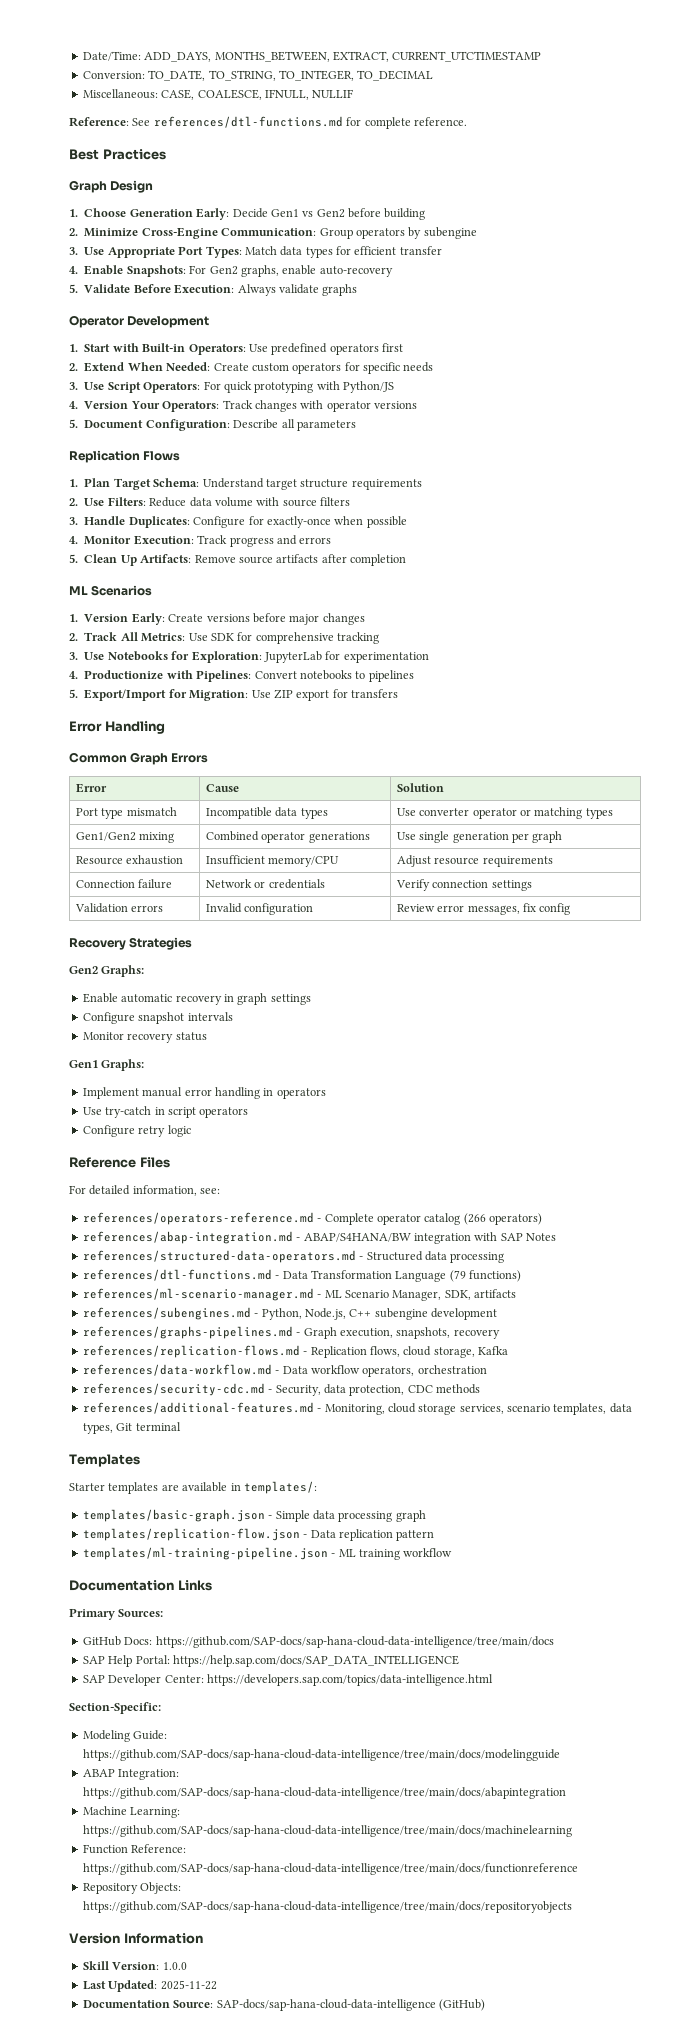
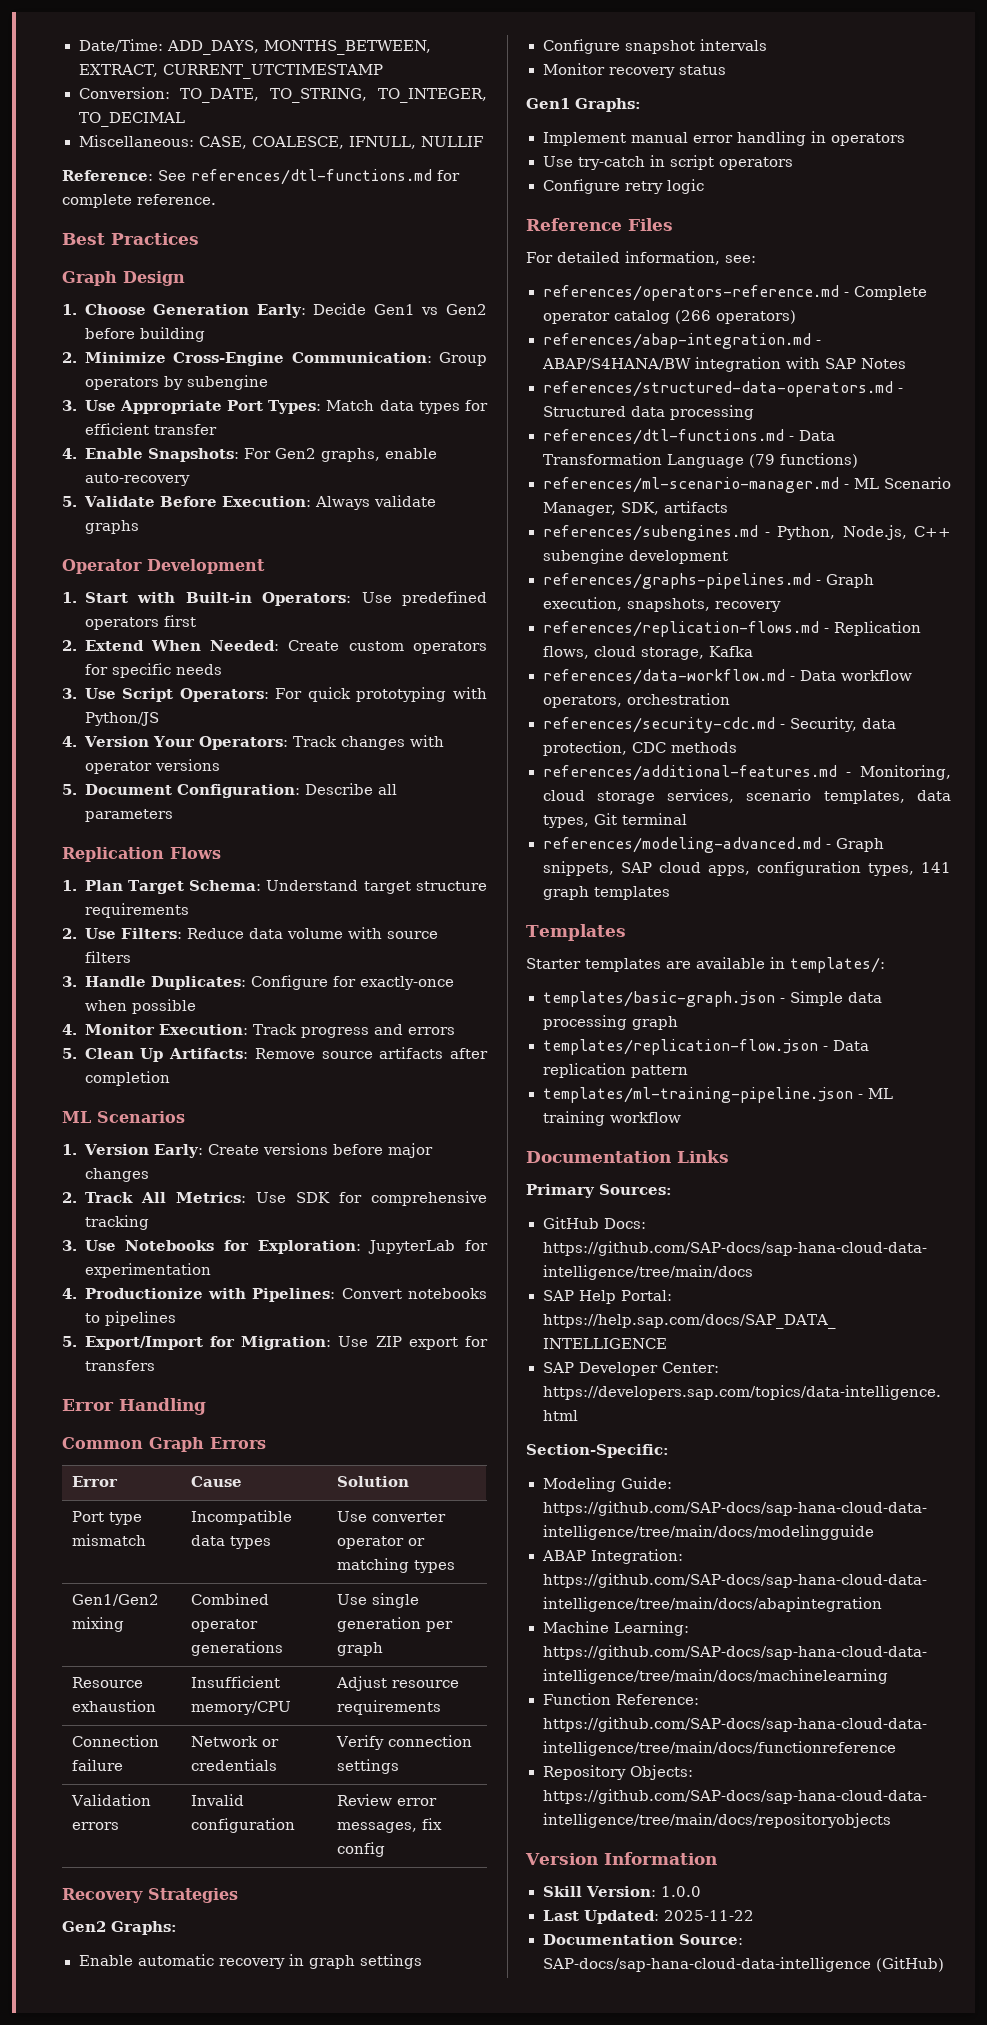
+ references/modeling-advanced.md - Graph snippets, SAP cloud apps, configuration types, 141 graph templates

